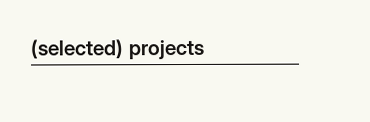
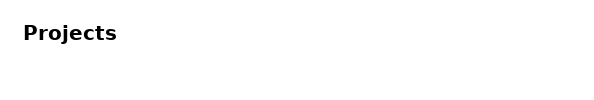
- (selected) projects
+ Projects

